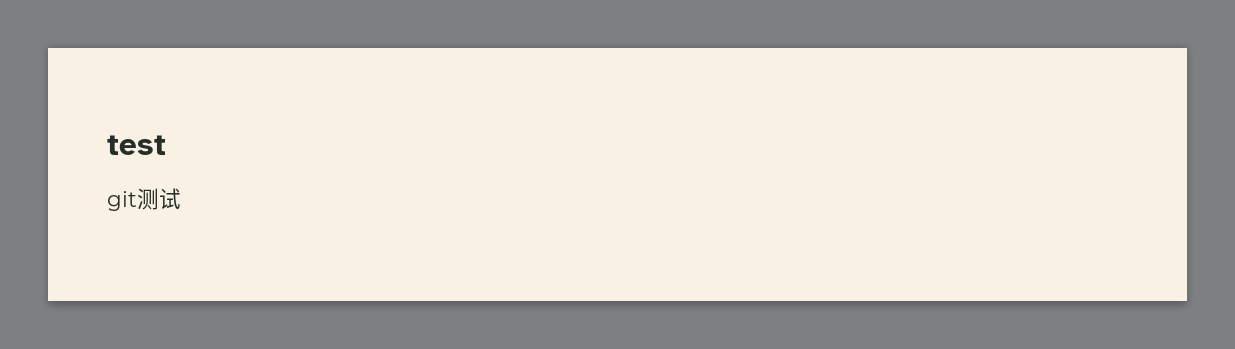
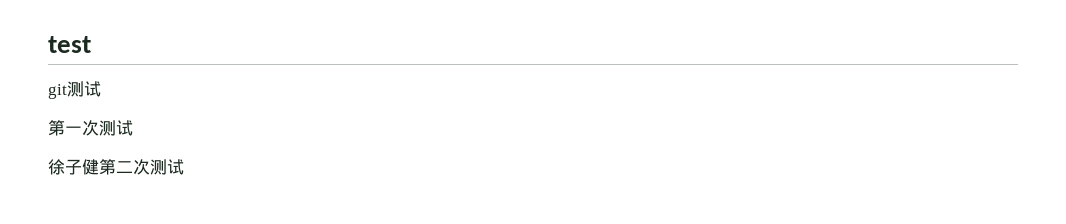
+ 第一次测试
+ 徐子健第二次测试

